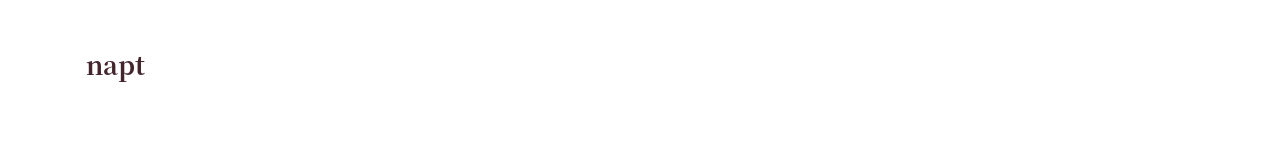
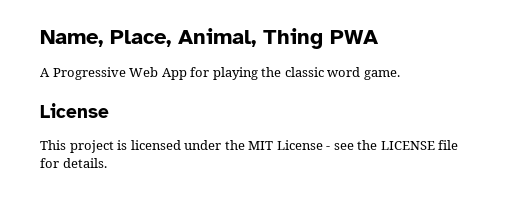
- napt
+ Name, Place, Animal, Thing PWA
+ A Progressive Web App for playing the classic word game.
+ License
+ This project is licensed under the MIT License - see the LICENSE file for details.

